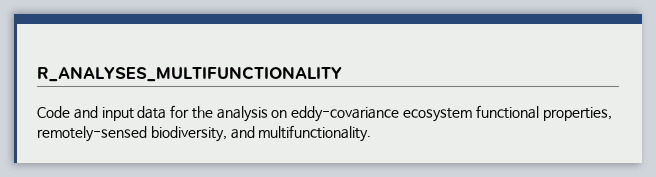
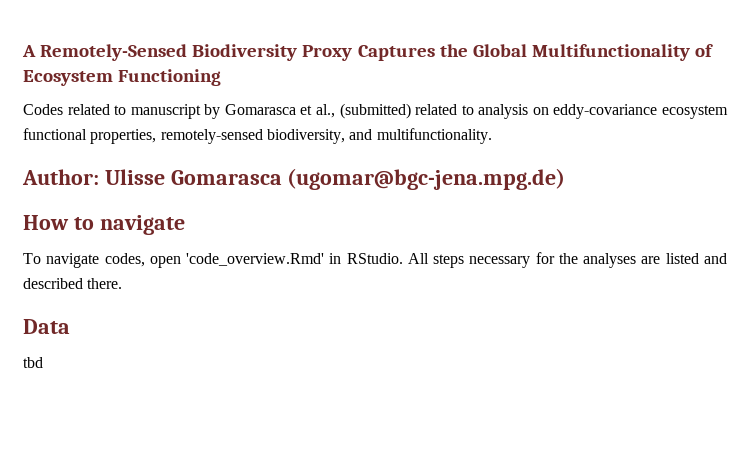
- R_ANALYSES_MULTIFUNCTIONALITY
- Code and input data for the analysis on eddy-covariance ecosystem functional properties, remotely-sensed biodiversity, and multifunctionality.
+ A Remotely-Sensed Biodiversity Proxy Captures the Global Multifunctionality of Ecosystem Functioning
+ Codes related to manuscript by Gomarasca et al., (submitted) related to analysis on eddy-covariance ecosystem functional properties, remotely-sensed biodiversity, and multifunctionality.
+ Author: Ulisse Gomarasca (ugomar@bgc-jena.mpg.de)
+ How to navigate
+ To navigate codes, open 'code_overview.Rmd' in RStudio. All steps necessary for the analyses are listed and described there.
+ Data
+ tbd

